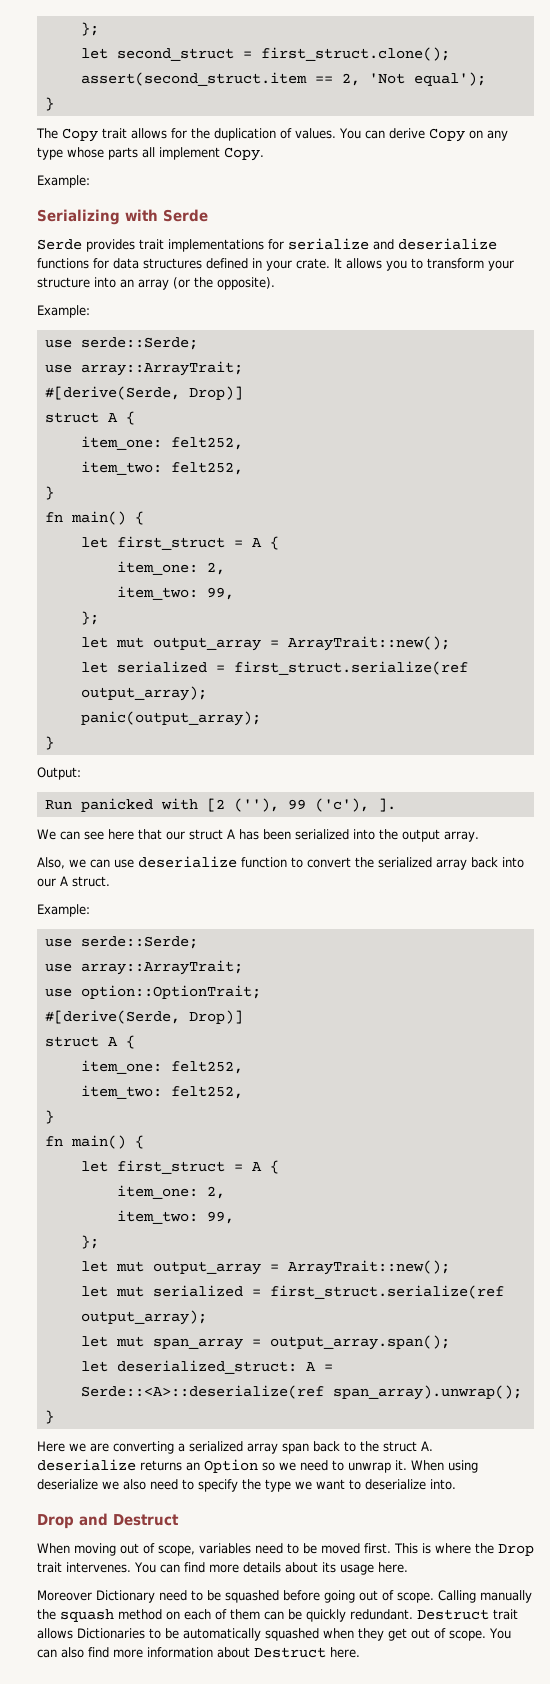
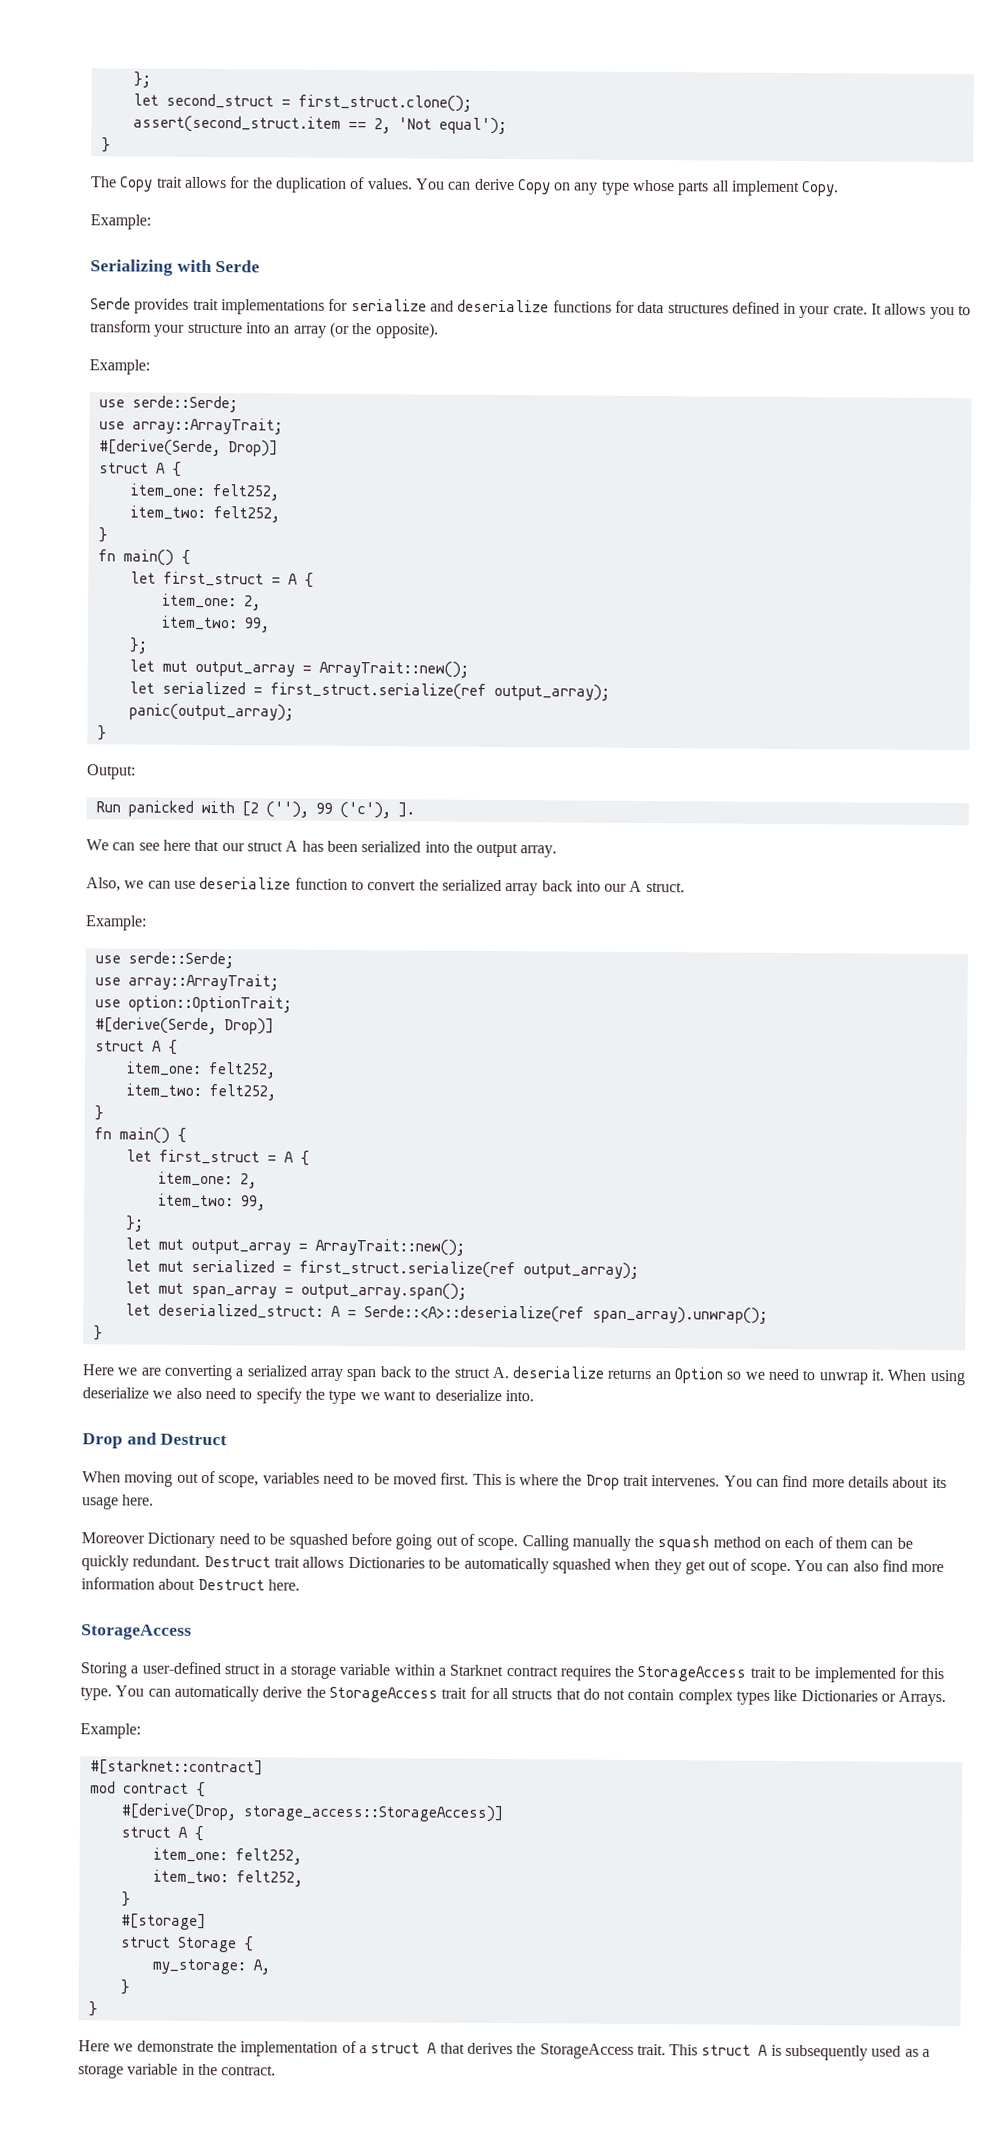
  You can also find more information about Destruct here.
+ StorageAccess
+ Storing a user-defined struct in a storage variable within a Starknet contract requires the StorageAccess trait to be implemented for this type. You can automatically derive the StorageAccess trait for all structs that do not contain complex types like Dictionaries or Arrays.
+ Example:
+ #[starknet::contract]
+ mod contract {
+ #[derive(Drop, storage_access::StorageAccess)]
+ struct A {
+ item_one: felt252,
+ item_two: felt252,
+ }
+ #[storage]
+ struct Storage {
+ my_storage: A,
+ }
+ }
+ Here we demonstrate the implementation of a struct A that derives the StorageAccess trait. This struct A is subsequently used as a storage variable in the contract.

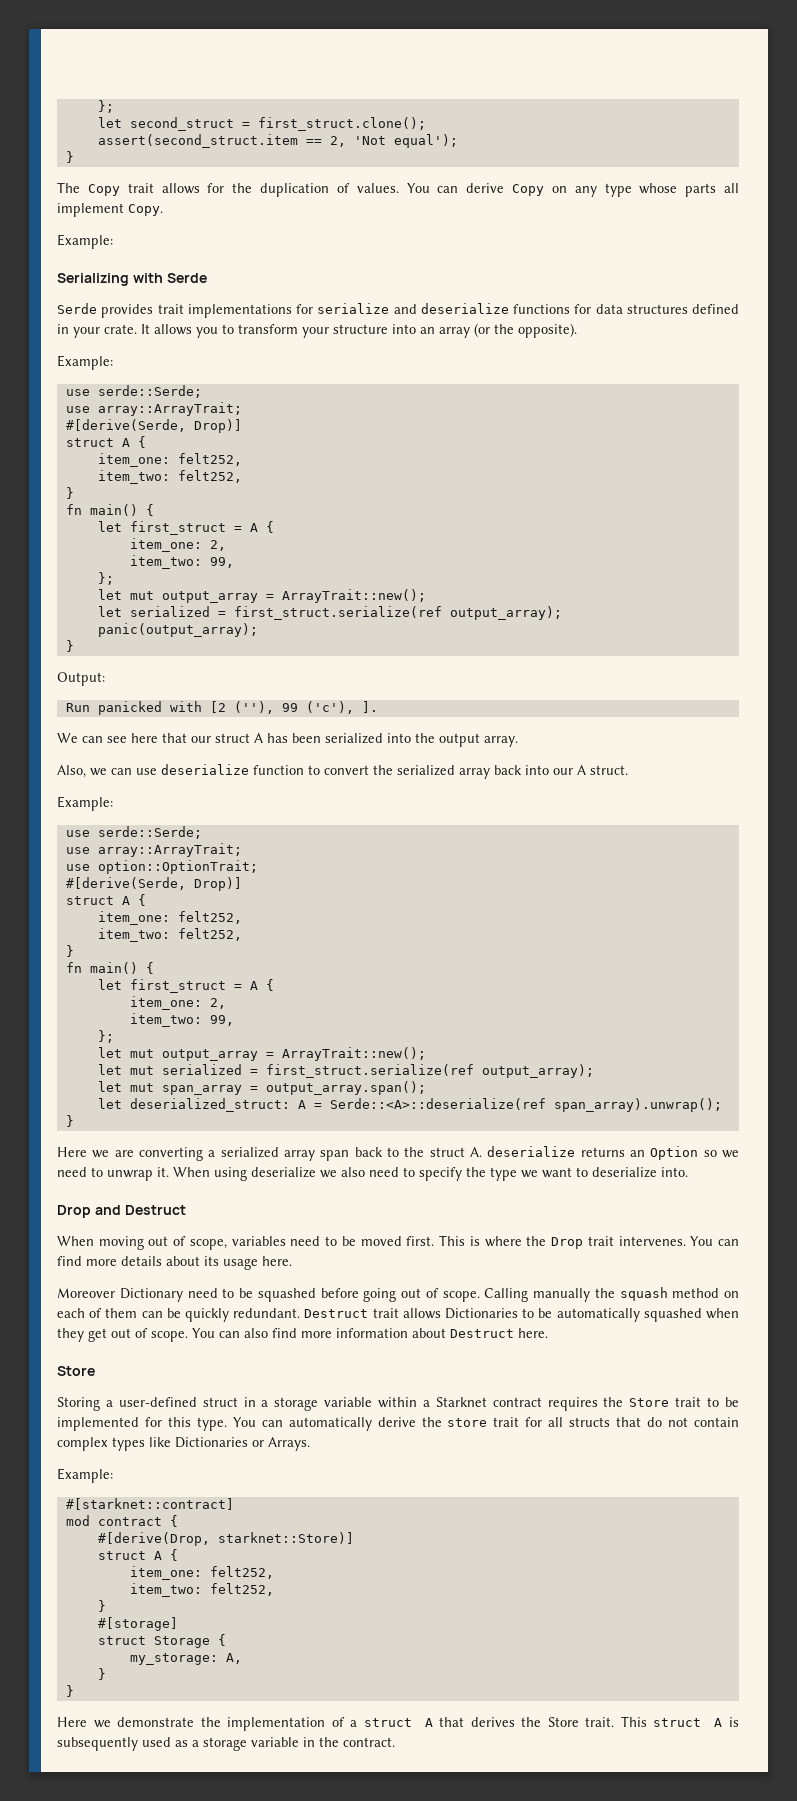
  You can also find more information about Destruct here.
- StorageAccess
+ Store
- Storing a user-defined struct in a storage variable within a Starknet contract requires the StorageAccess trait to be implemented for this type.
+ Storing a user-defined struct in a storage variable within a Starknet contract requires the Store trait to be implemented for this type.
- You can automatically derive the StorageAccess trait for all structs that do not contain complex types like Dictionaries or Arrays.
+ You can automatically derive the store trait for all structs that do not contain complex types like Dictionaries or Arrays.
- #[derive(Drop, storage_access::StorageAccess)]
+ #[derive(Drop, starknet::Store)]
- Here we demonstrate the implementation of a struct A that derives the StorageAccess trait.
+ Here we demonstrate the implementation of a struct A that derives the Store trait.

